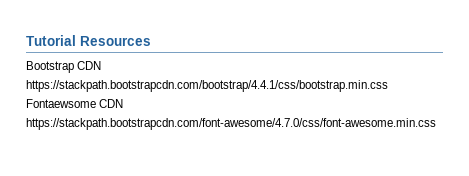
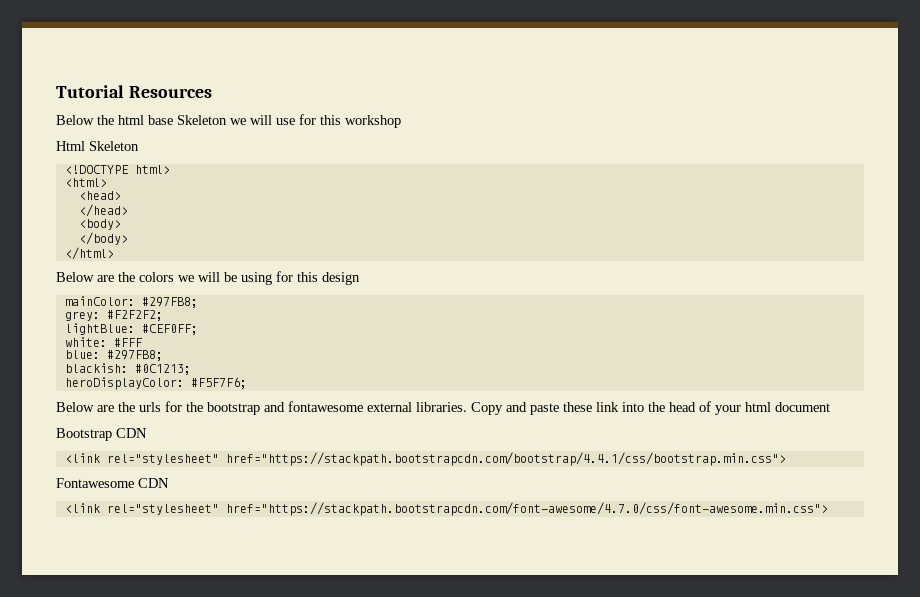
+ Below the html base Skeleton we will use for this workshop
+ Html Skeleton
+ <!DOCTYPE html>
+ <html>
+ <head>
+ </head>
+ <body>
+ </body>
+ </html>
+ Below are the colors we will be using for this design
+ mainColor: #297FB8;
+ grey: #F2F2F2;
+ lightBlue: #CEF0FF;
+ white: #FFF
+ blue: #297FB8;
+ blackish: #0C1213;
+ heroDisplayColor: #F5F7F6;
+ Below are the urls for the bootstrap and fontawesome external libraries. Copy and paste these link into the head of your html document
  Bootstrap CDN
- https://stackpath.bootstrapcdn.com/bootstrap/4.4.1/css/bootstrap.min.css
- Fontaewsome CDN
- https://stackpath.bootstrapcdn.com/font-awesome/4.7.0/css/font-awesome.min.css
+ <link rel="stylesheet" href="https://stackpath.bootstrapcdn.com/bootstrap/4.4.1/css/bootstrap.min.css">
+ Fontawesome CDN
+ <link rel="stylesheet" href="https://stackpath.bootstrapcdn.com/font-awesome/4.7.0/css/font-awesome.min.css">

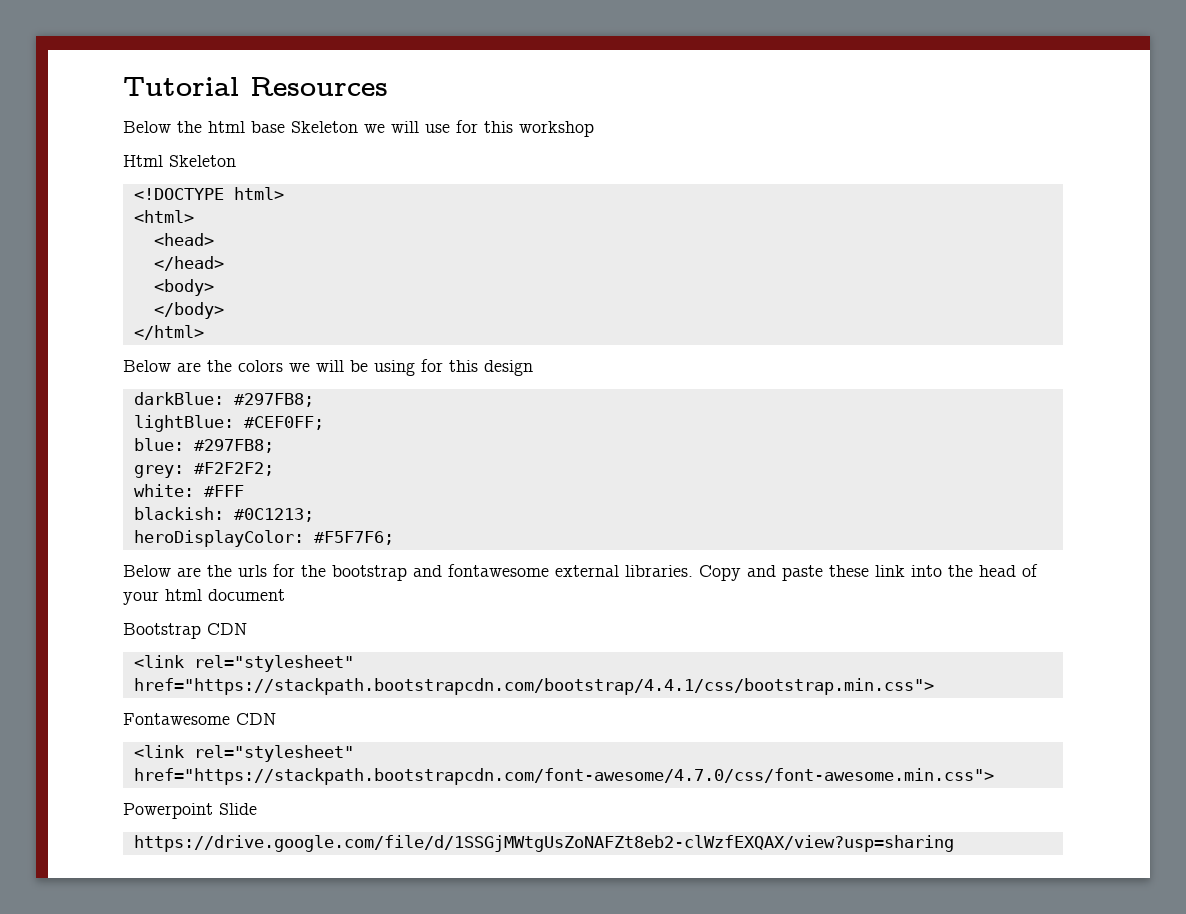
- mainColor: #297FB8;
+ darkBlue: #297FB8;
+ lightBlue: #CEF0FF;
+ blue: #297FB8;
- lightBlue: #CEF0FF;
- blue: #297FB8;
+ Powerpoint Slide
+ https://drive.google.com/file/d/1SSGjMWtgUsZoNAFZt8eb2-clWzfEXQAX/view?usp=sharing

